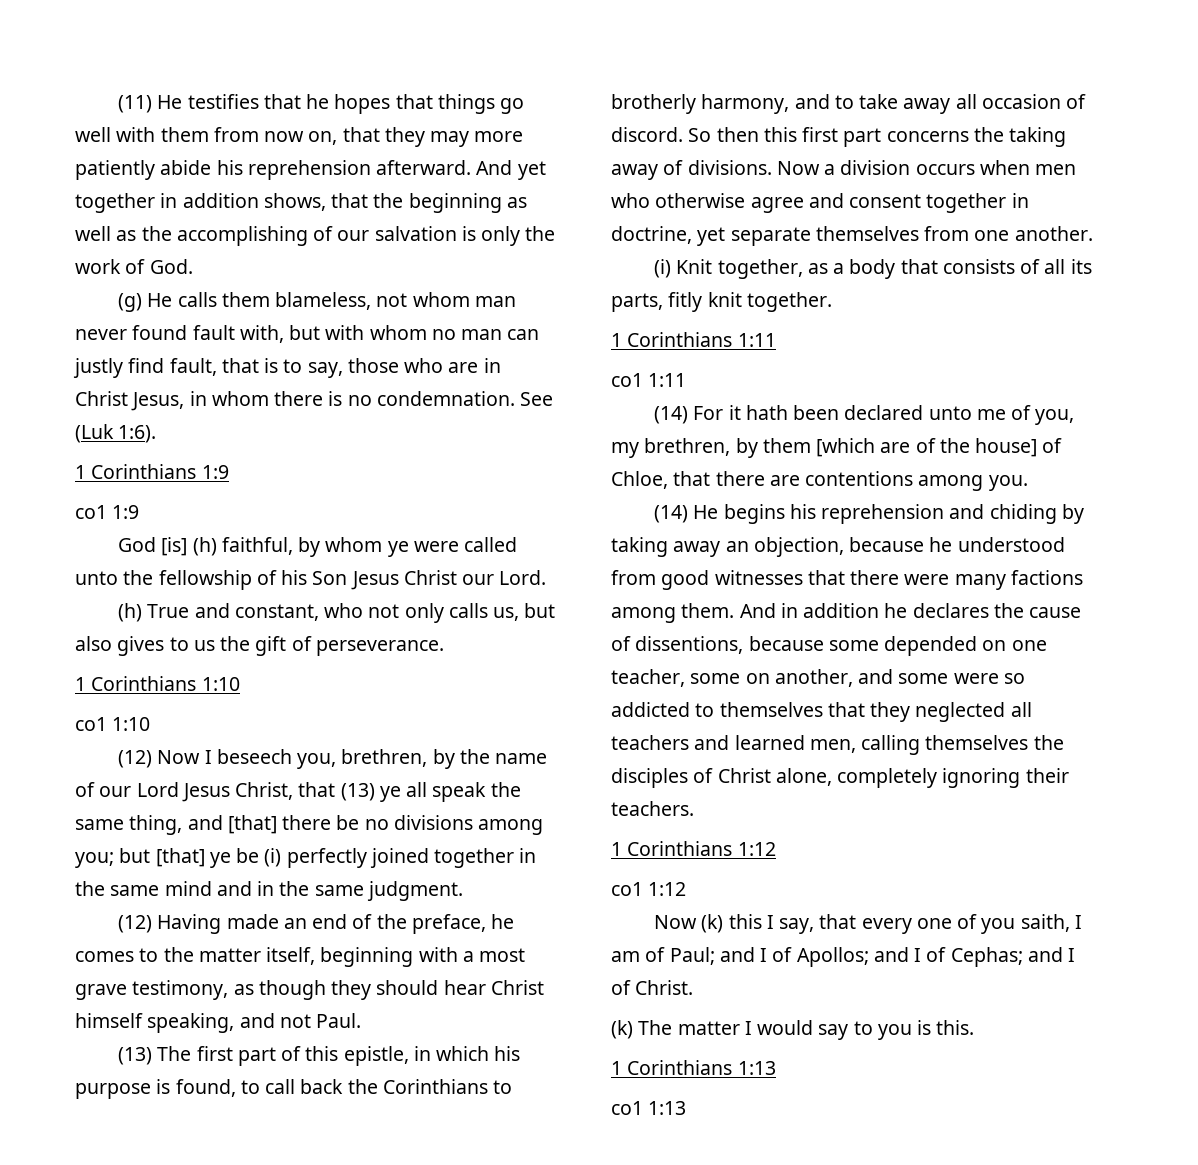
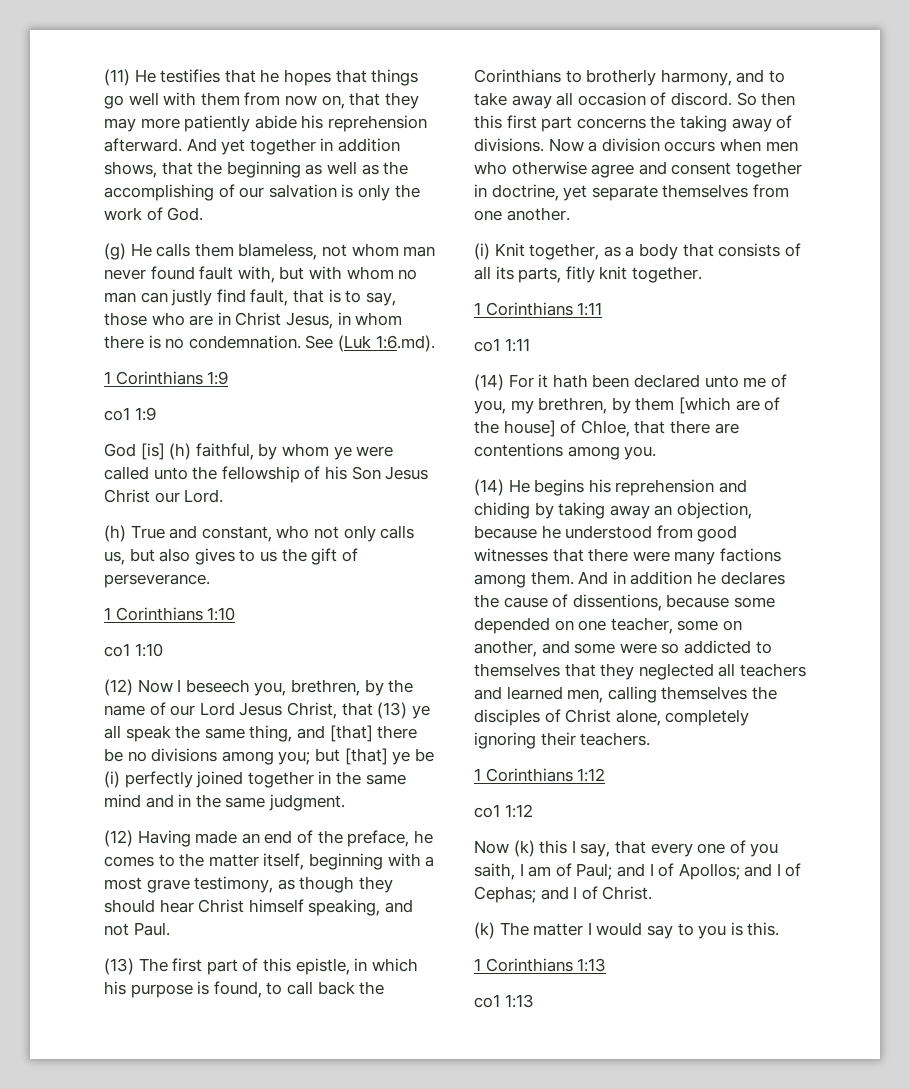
- See (Luk 1:6).
+ See (Luk 1:6.md).

